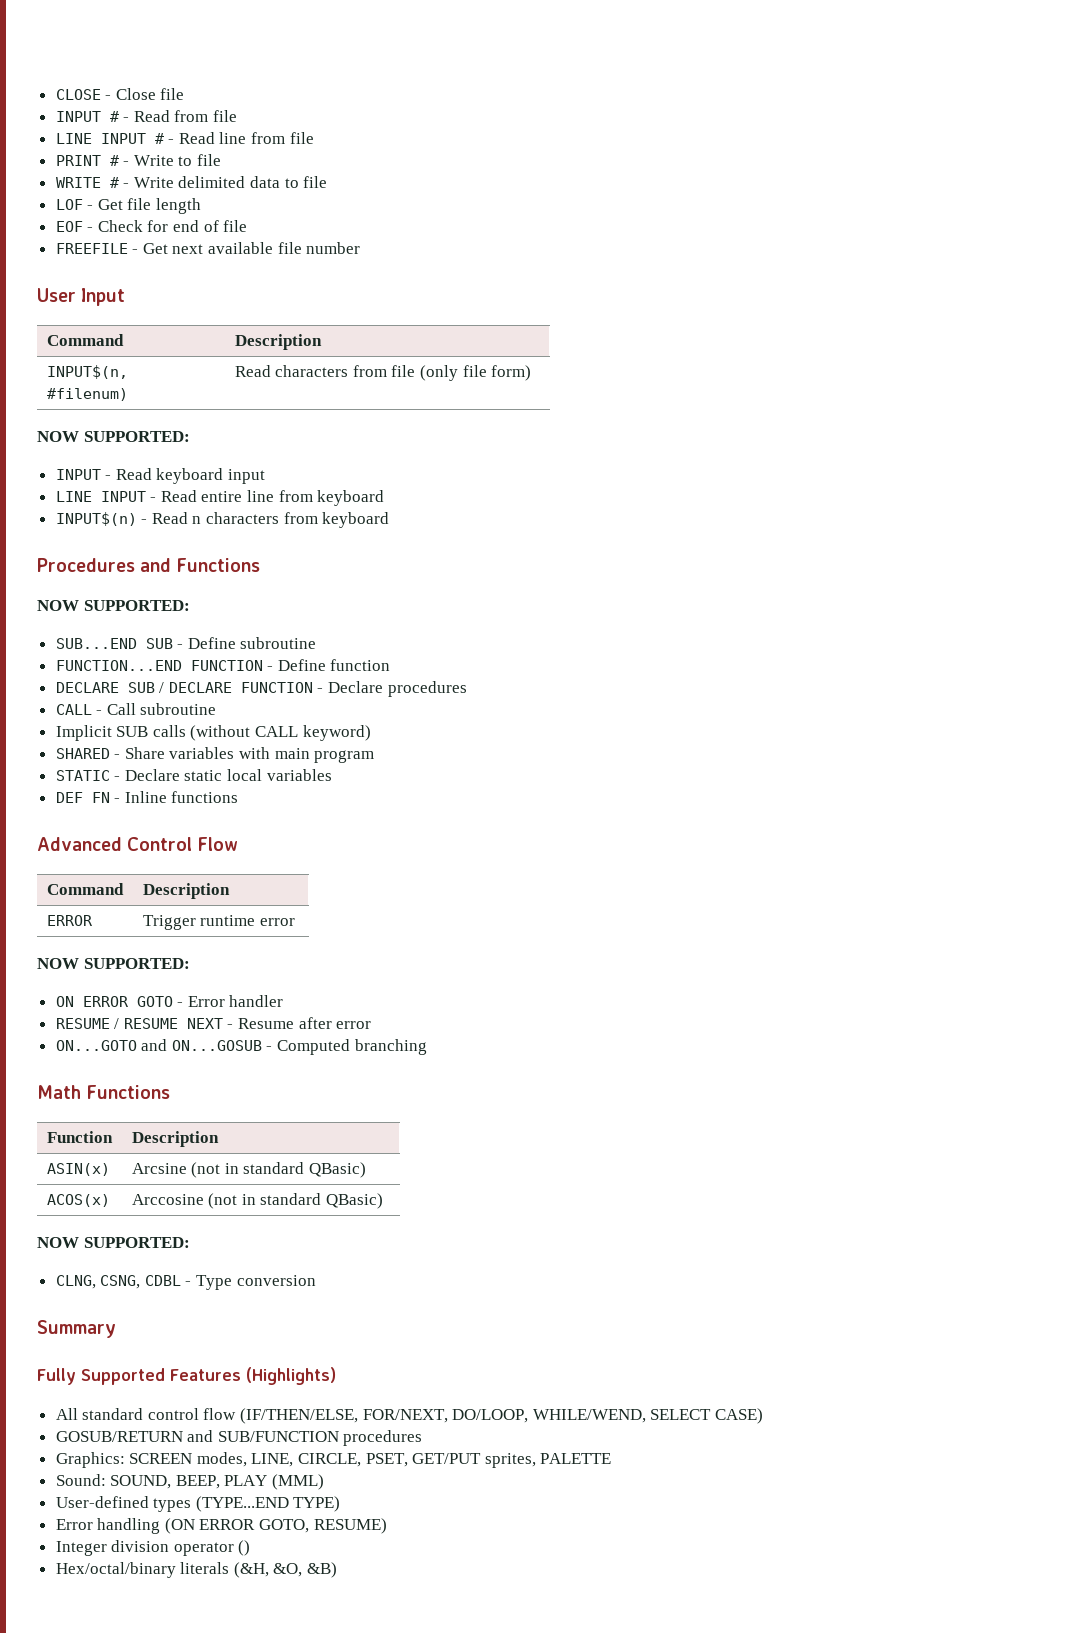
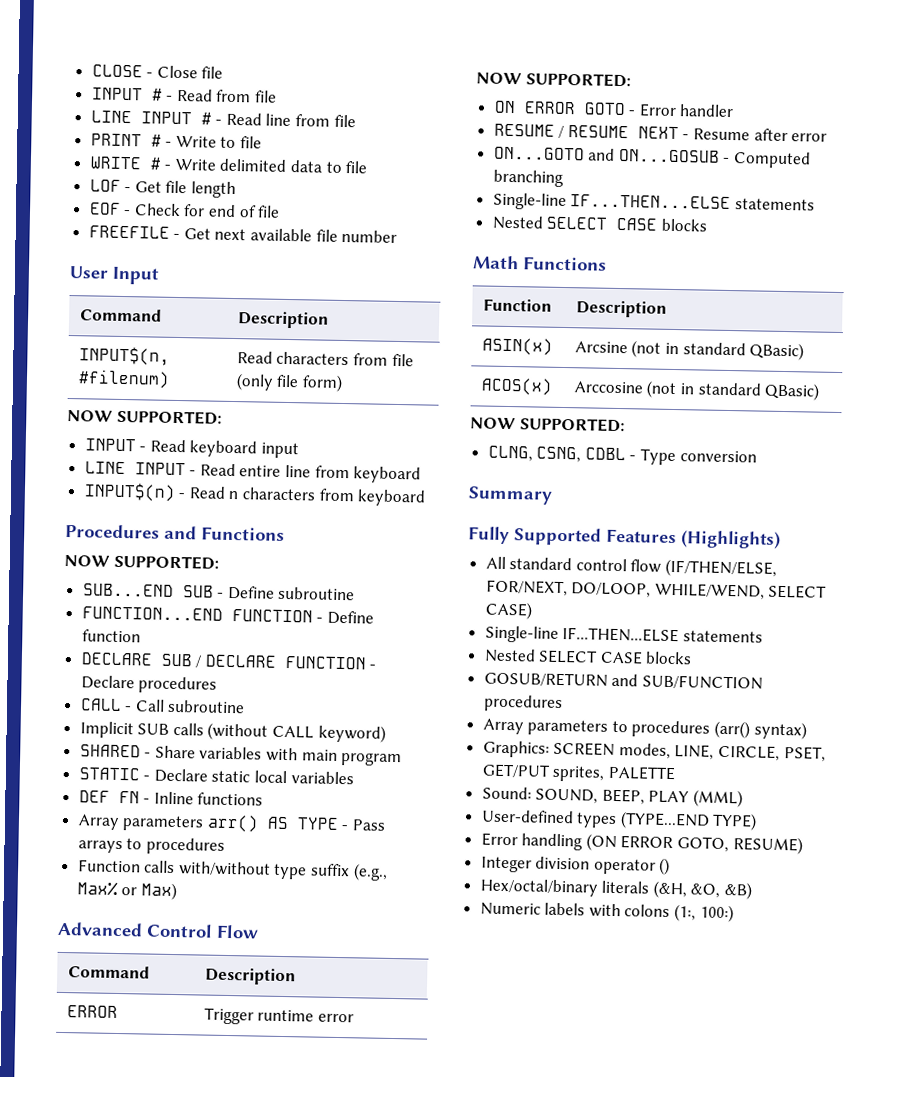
+ Array parameters arr() AS TYPE - Pass arrays to procedures
+ Function calls with/without type suffix (e.g., Max% or Max)
  ON...GOTO and ON...GOSUB - Computed branching
+ Single-line IF...THEN...ELSE statements
+ Nested SELECT CASE blocks
  All standard control flow (IF/THEN/ELSE, FOR/NEXT, DO/LOOP, WHILE/WEND, SELECT CASE)
+ Single-line IF...THEN...ELSE statements
+ Nested SELECT CASE blocks
  GOSUB/RETURN and SUB/FUNCTION procedures
+ Array parameters to procedures (arr() syntax)
+ Numeric labels with colons (1:, 100:)

